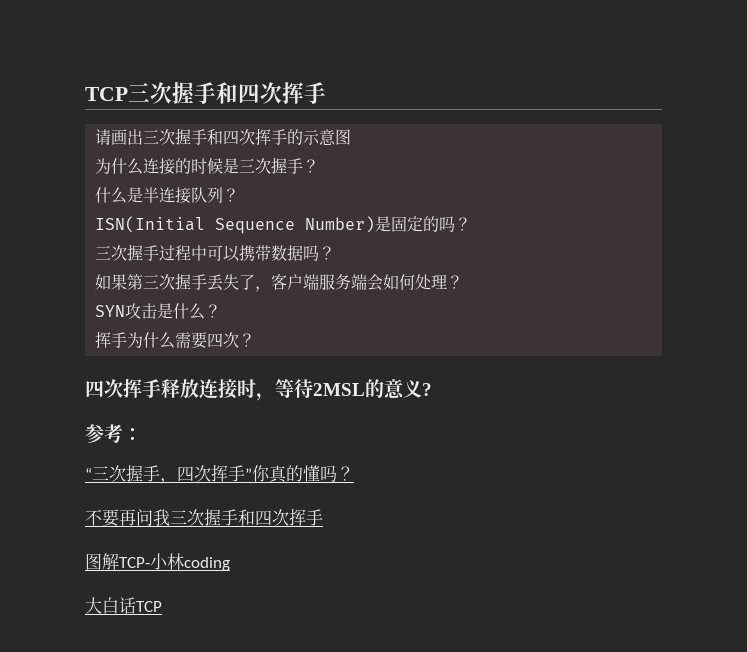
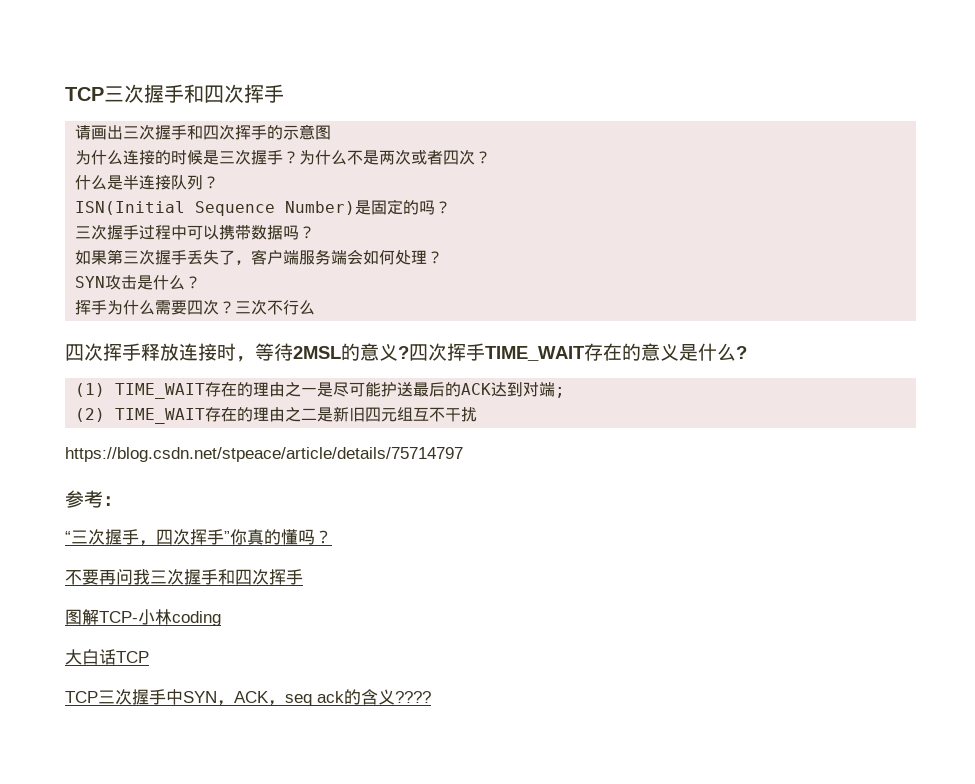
+ 为什么不是两次或者四次？
+ 三次不行么
+ 四次挥手TIME_WAIT存在的意义是什么?
+ (1) TIME_WAIT存在的理由之一是尽可能护送最后的ACK达到对端;
+ (2) TIME_WAIT存在的理由之二是新旧四元组互不干扰
+ https://blog.csdn.net/stpeace/article/details/75714797
+ TCP三次握手中SYN，ACK，seq ack的含义????

